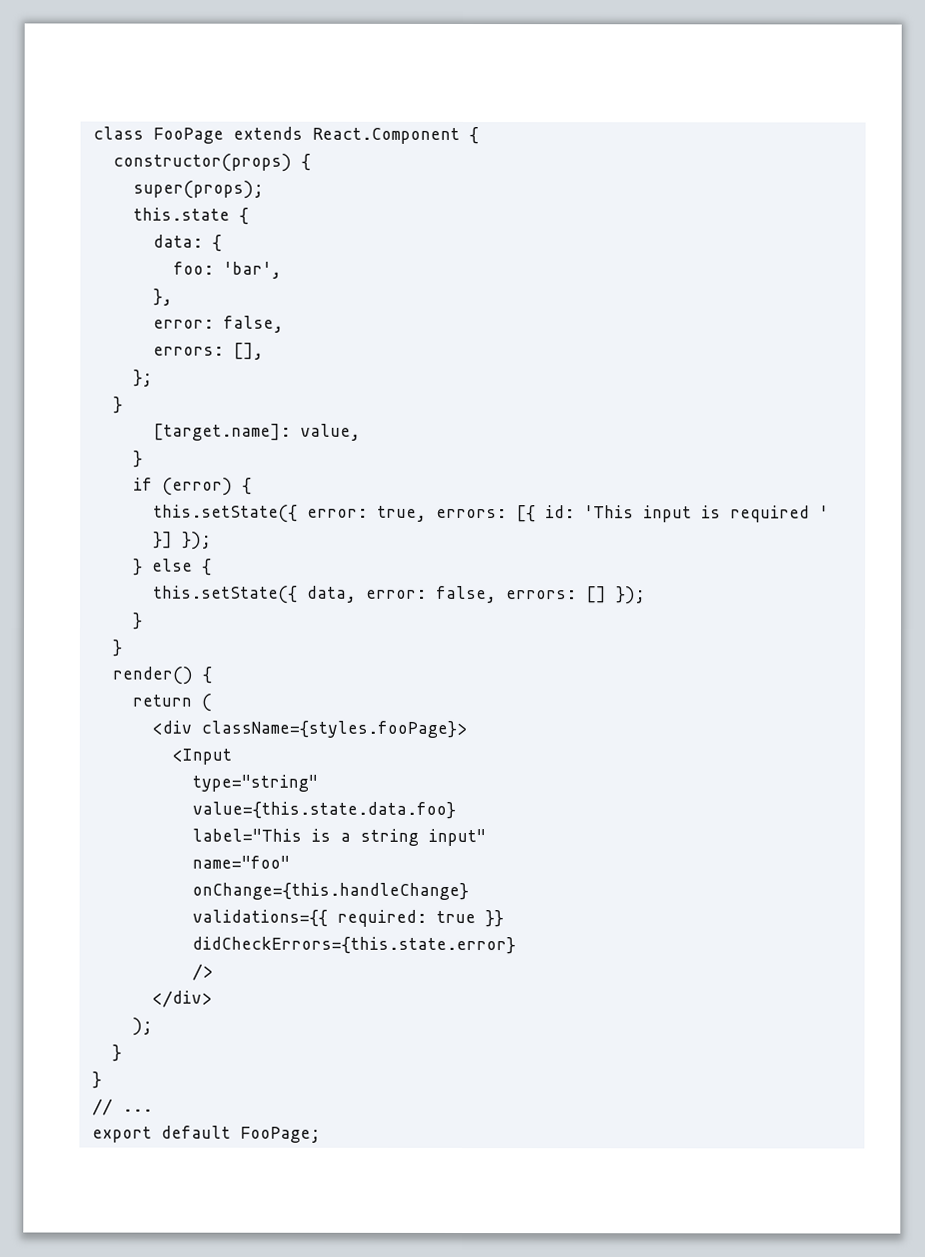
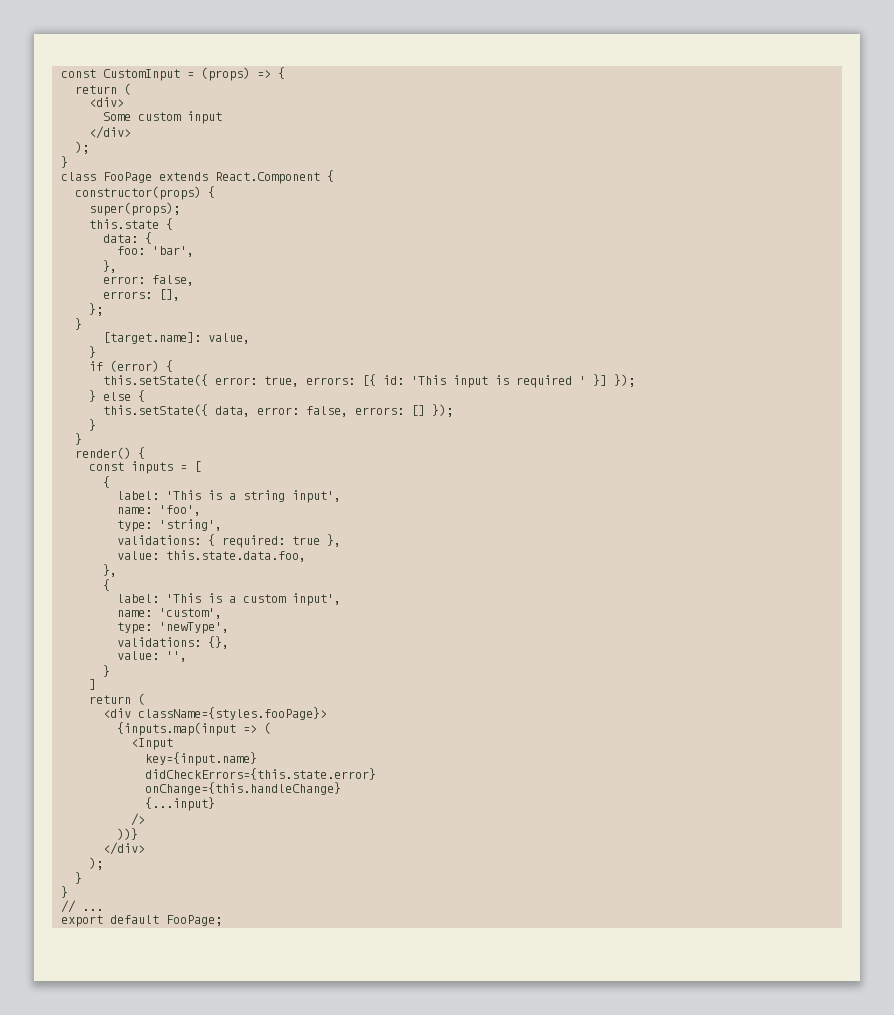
+ const CustomInput = (props) => {
+ return (
+ <div>
+ Some custom input
+ </div>
+ );
+ }
+ const inputs = [
+ {
+ label: 'This is a string input',
+ name: 'foo',
+ type: 'string',
+ validations: { required: true },
+ value: this.state.data.foo,
+ },
+ {
+ label: 'This is a custom input',
+ name: 'custom',
+ type: 'newType',
+ validations: {},
+ value: '',
+ }
+ ]
  return (
  <div className={styles.fooPage}>
+ {inputs.map(input => (
  <Input
- type="string"
- value={this.state.data.foo}
- label="This is a string input"
- name="foo"
+ key={input.name}
+ didCheckErrors={this.state.error}
  onChange={this.handleChange}
- validations={{ required: true }}
- didCheckErrors={this.state.error}
+ {...input}
+ ))}

